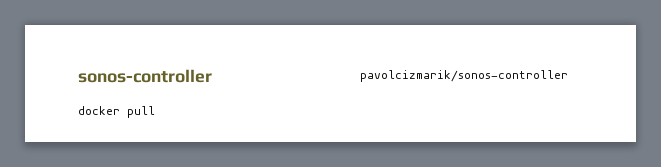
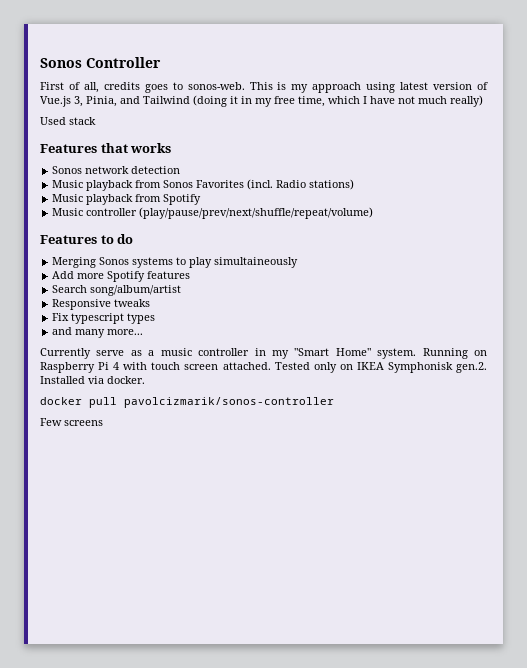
- sonos-controller
+ Sonos Controller
+ First of all, credits goes to sonos-web. This is my approach using latest version of Vue.js 3, Pinia, and Tailwind (doing it in my free time, which I have not much really)
+ Used stack
+ Features that works
+ Sonos network detection
+ Music playback from Sonos Favorites (incl. Radio stations)
+ Music playback from Spotify
+ Music controller (play/pause/prev/next/shuffle/repeat/volume)
+ Features to do
+ Merging Sonos systems to play simultaineously
+ Add more Spotify features
+ Search song/album/artist
+ Responsive tweaks
+ Fix typescript types
+ and many more...
+ Currently serve as a music controller in my "Smart Home" system. Running on Raspberry Pi 4 with touch screen attached. Tested only on IKEA Symphonisk gen.2. Installed via docker.
+ Few screens

